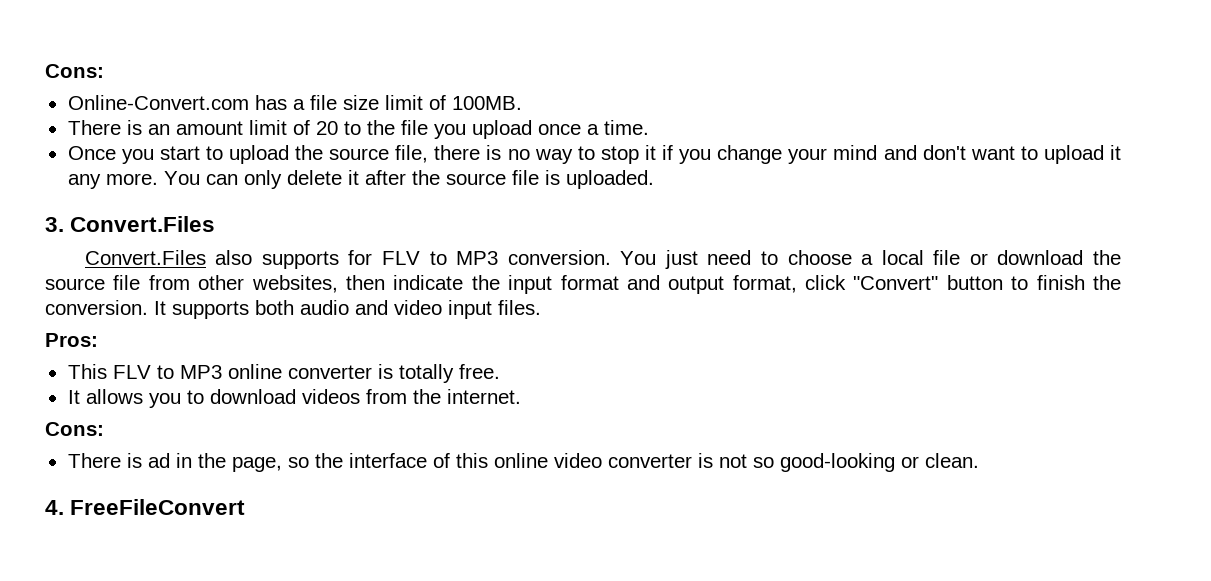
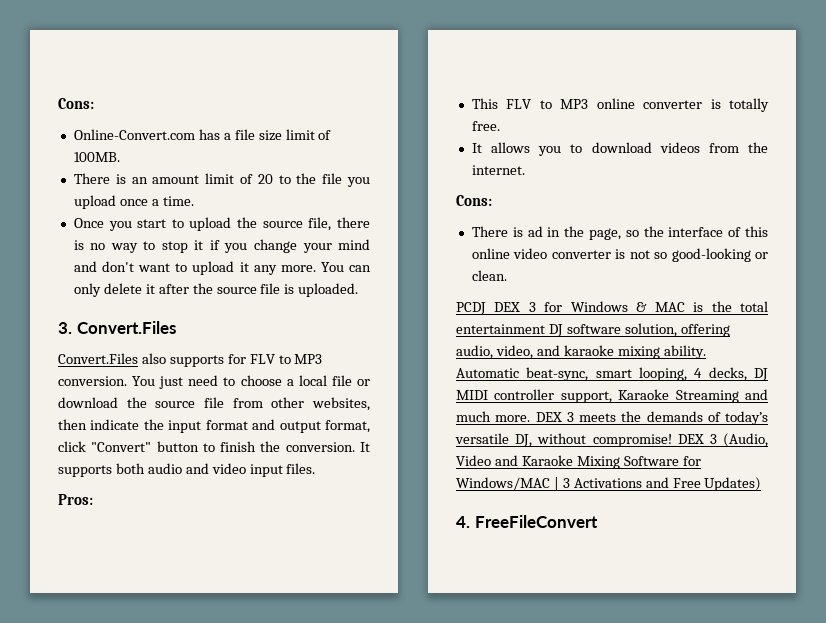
+ PCDJ DEX 3 for Windows & MAC is the total entertainment DJ software solution, offering audio, video, and karaoke mixing ability. Automatic beat-sync, smart looping, 4 decks, DJ MIDI controller support, Karaoke Streaming and much more. DEX 3 meets the demands of today’s versatile DJ, without compromise! DEX 3 (Audio, Video and Karaoke Mixing Software for Windows/MAC | 3 Activations and Free Updates)

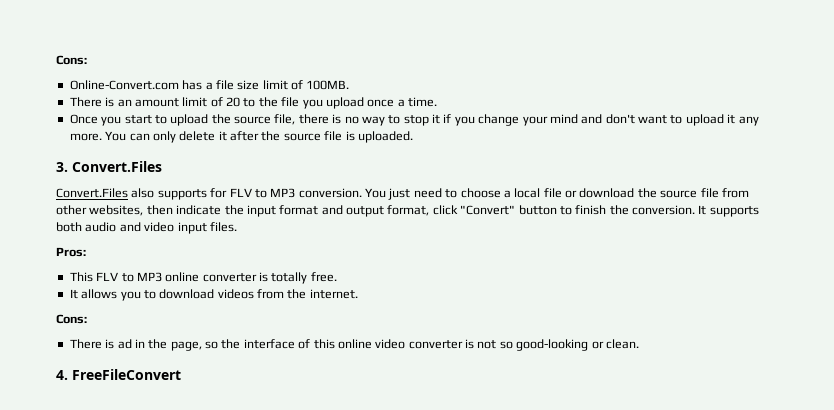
- PCDJ DEX 3 for Windows & MAC is the total entertainment DJ software solution, offering audio, video, and karaoke mixing ability. Automatic beat-sync, smart looping, 4 decks, DJ MIDI controller support, Karaoke Streaming and much more. DEX 3 meets the demands of today’s versatile DJ, without compromise! DEX 3 (Audio, Video and Karaoke Mixing Software for Windows/MAC | 3 Activations and Free Updates)

